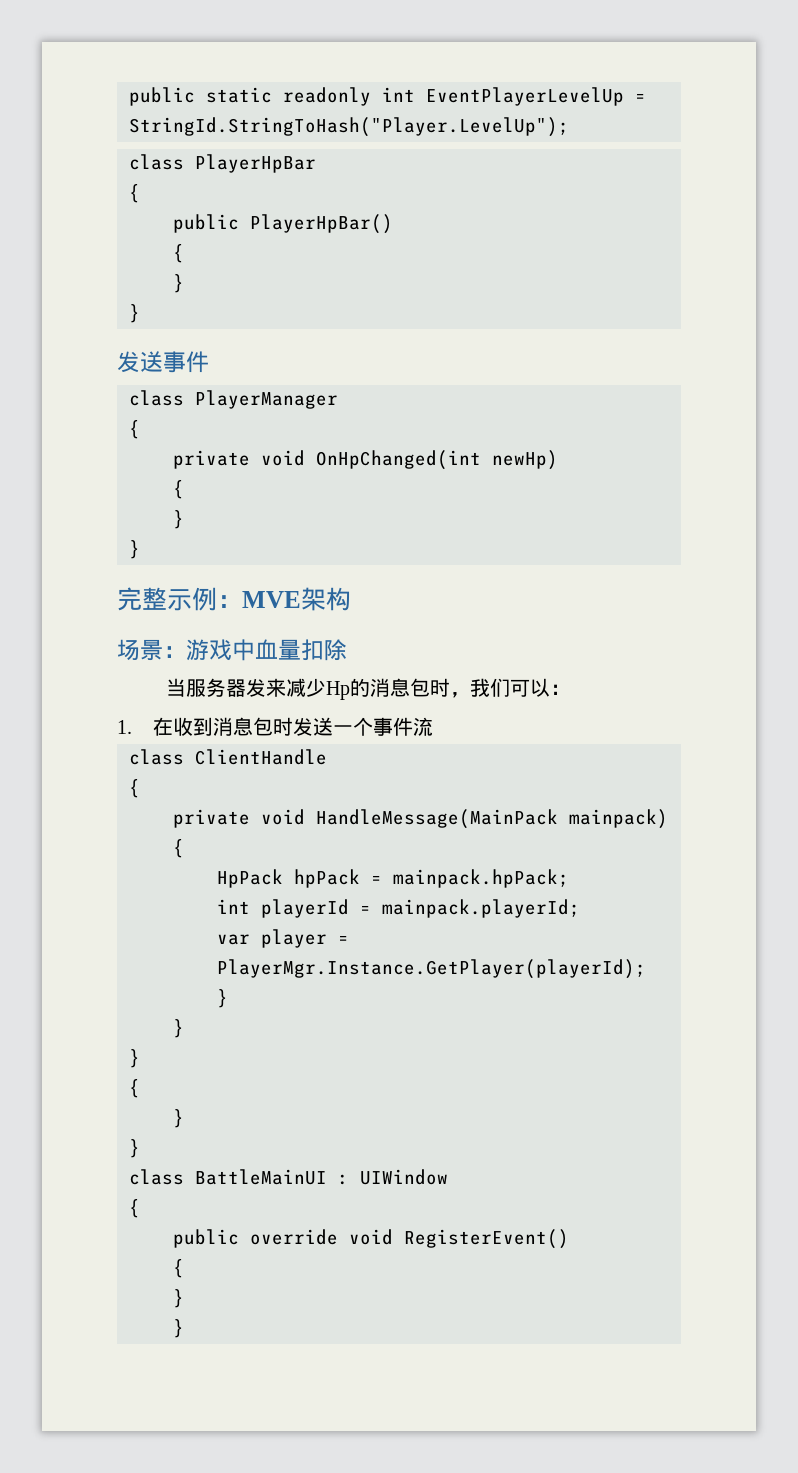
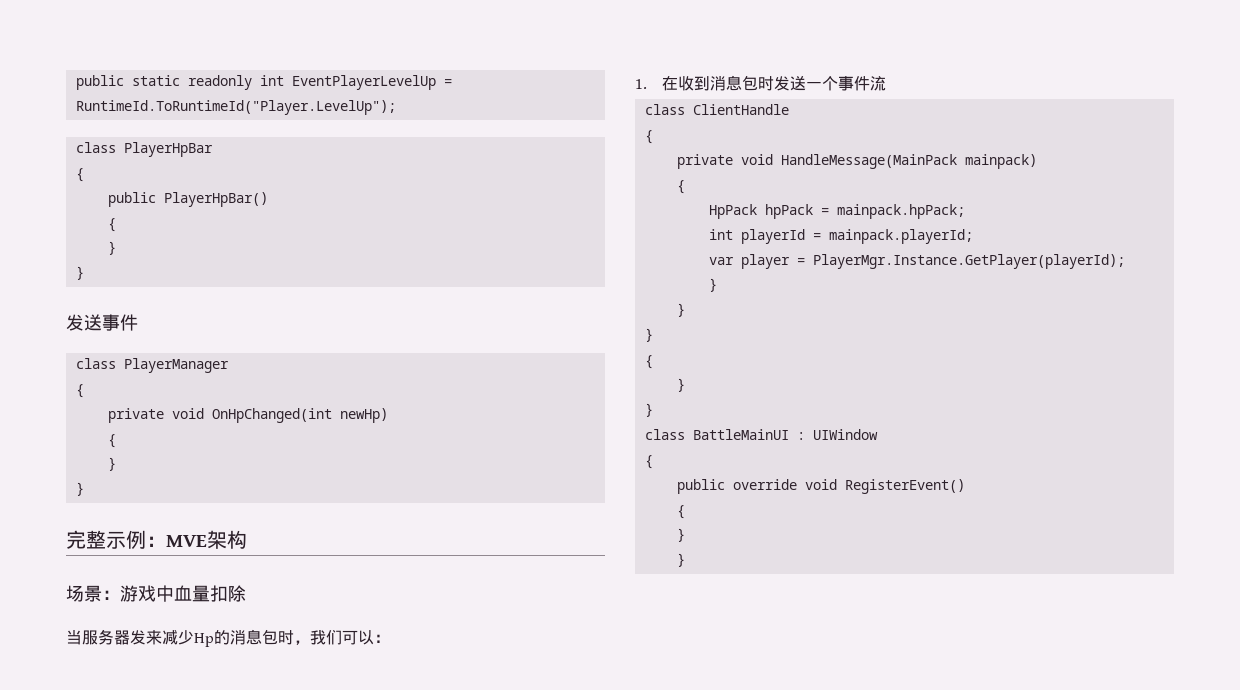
- public static readonly int EventPlayerLevelUp = StringId.StringToHash("Player.LevelUp");
+ public static readonly int EventPlayerLevelUp = RuntimeId.ToRuntimeId("Player.LevelUp");

